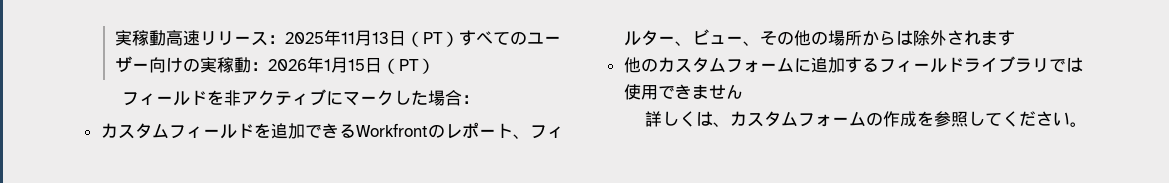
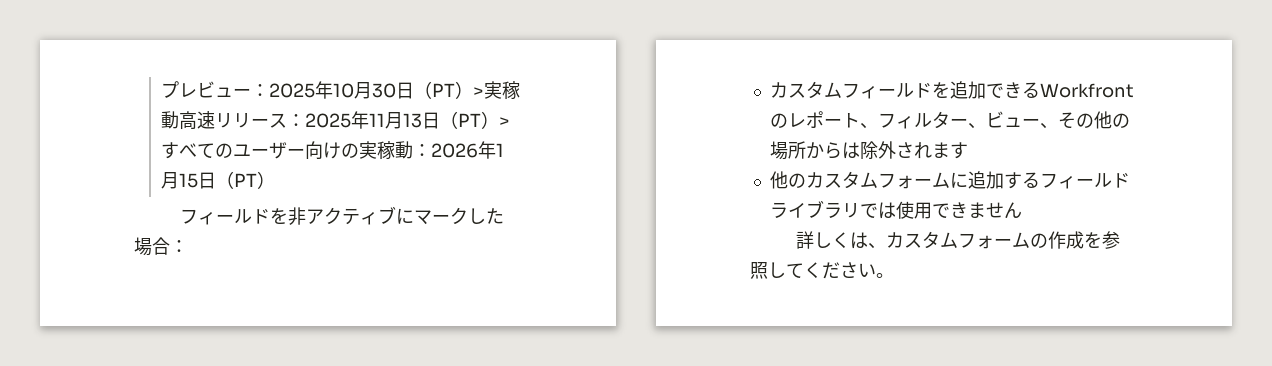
- 実稼動高速リリース：2025年11月13日（PT）すべてのユーザー向けの実稼動：2026年1月15日（PT）
+ プレビュー：2025年10月30日（PT）>実稼動高速リリース：2025年11月13日（PT）>すべてのユーザー向けの実稼動：2026年1月15日（PT）

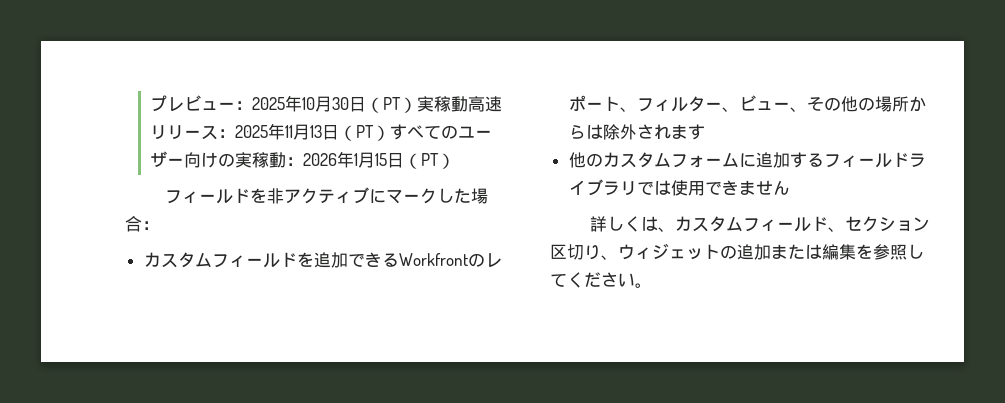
- プレビュー：2025年10月30日（PT）>実稼動高速リリース：2025年11月13日（PT）>すべてのユーザー向けの実稼動：2026年1月15日（PT）
+ プレビュー：2025年10月30日（PT）実稼動高速リリース：2025年11月13日（PT）すべてのユーザー向けの実稼動：2026年1月15日（PT）
- 詳しくは、カスタムフォームの作成を参照してください。
+ 詳しくは、カスタムフィールド、セクション区切り、ウィジェットの追加または編集を参照してください。

